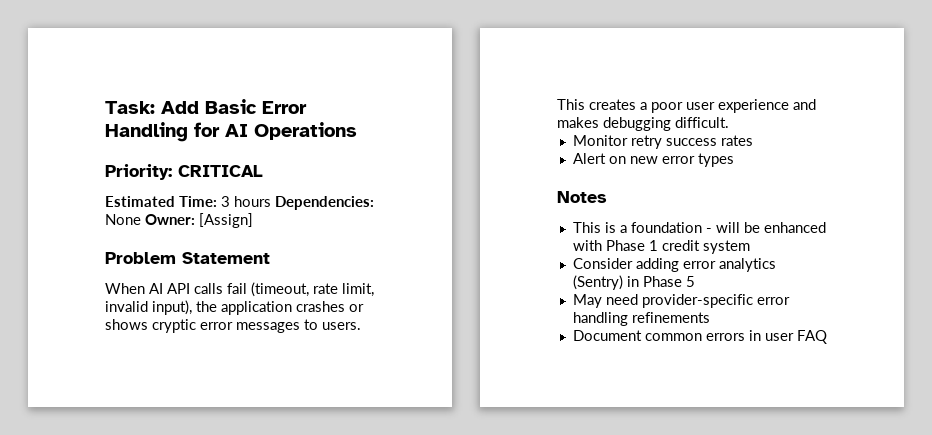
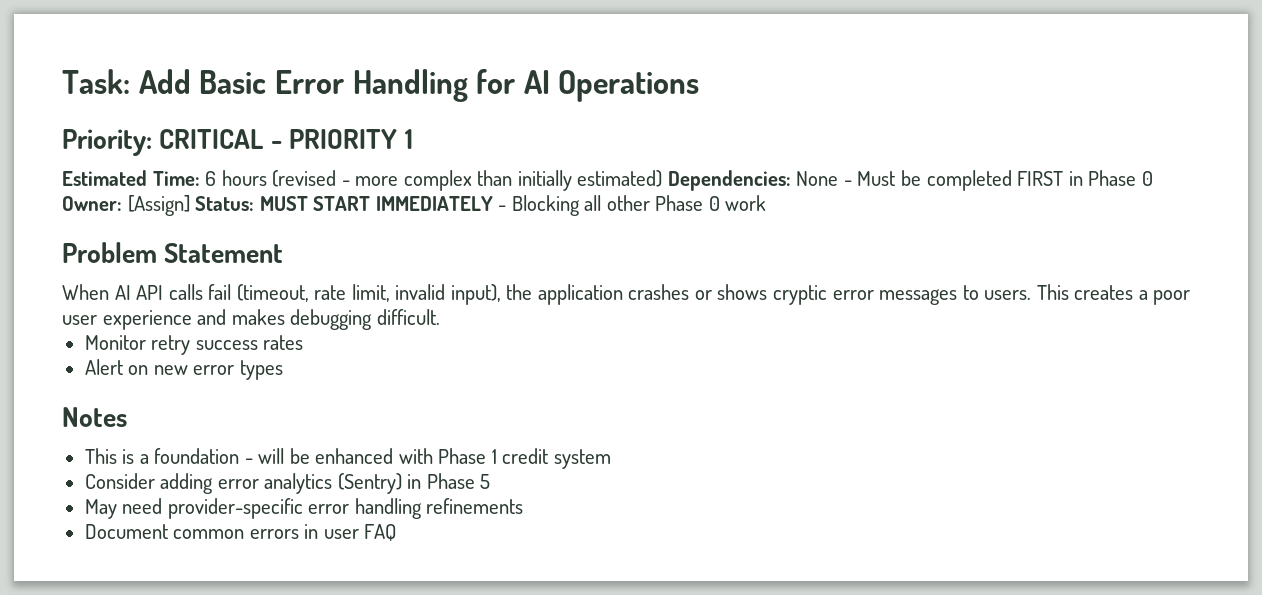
- Priority: CRITICAL
+ Priority: CRITICAL - PRIORITY 1
- Estimated Time: 3 hours Dependencies: None Owner: [Assign]
+ Estimated Time: 6 hours (revised - more complex than initially estimated) Dependencies: None - Must be completed FIRST in Phase 0 Owner: [Assign] Status: MUST START IMMEDIATELY - Blocking all other Phase 0 work

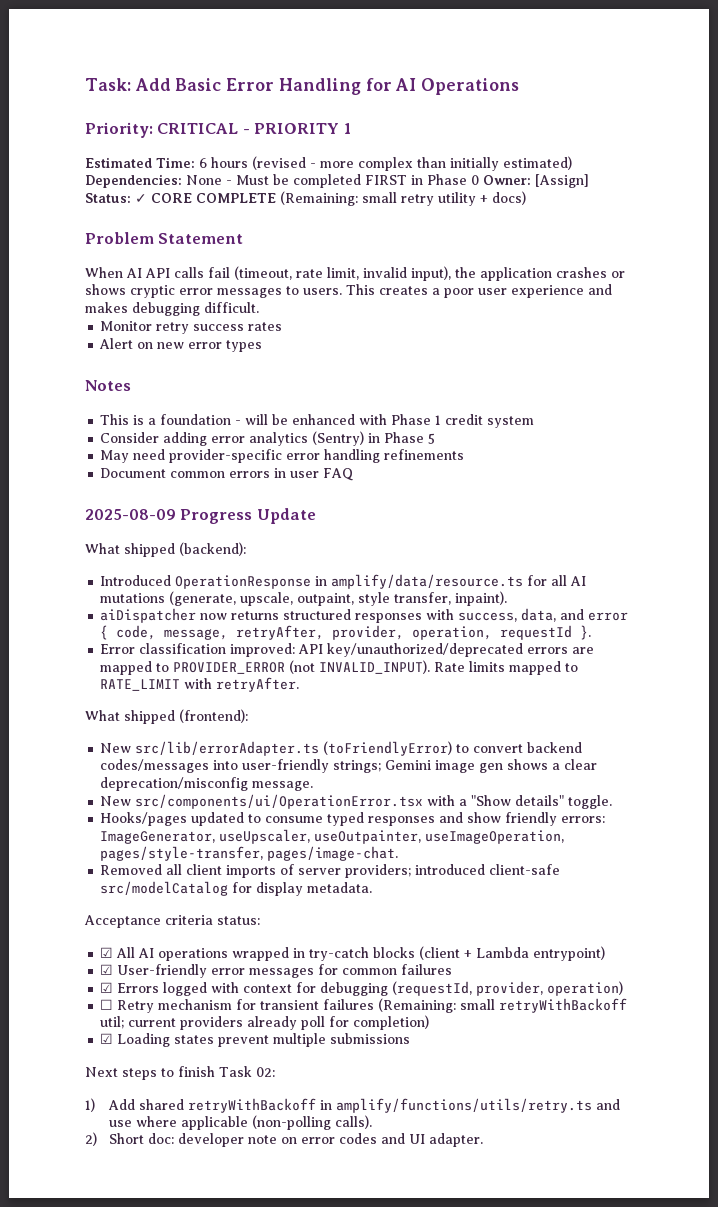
- Estimated Time: 6 hours (revised - more complex than initially estimated) Dependencies: None - Must be completed FIRST in Phase 0 Owner: [Assign] Status: MUST START IMMEDIATELY - Blocking all other Phase 0 work
+ Estimated Time: 6 hours (revised - more complex than initially estimated) Dependencies: None - Must be completed FIRST in Phase 0 Owner: [Assign] Status: ✓ CORE COMPLETE (Remaining: small retry utility + docs)
+ 2025-08-09 Progress Update
+ What shipped (backend):
+ Introduced OperationResponse in amplify/data/resource.ts for all AI mutations (generate, upscale, outpaint, style transfer, inpaint).
+ aiDispatcher now returns structured responses with success, data, and error { code, message, retryAfter, provider, operation, requestId }.
+ Error classification improved: API key/unauthorized/deprecated errors are mapped to PROVIDER_ERROR (not INVALID_INPUT). Rate limits mapped to RATE_LIMIT with retryAfter.
+ What shipped (frontend):
+ New src/lib/errorAdapter.ts (toFriendlyError) to convert backend codes/messages into user-friendly strings; Gemini image gen shows a clear deprecation/misconfig message.
+ New src/components/ui/OperationError.tsx with a "Show details" toggle.
+ Hooks/pages updated to consume typed responses and show friendly errors: ImageGenerator, useUpscaler, useOutpainter, useImageOperation, pages/style-transfer, pages/image-chat.
+ Removed all client imports of server providers; introduced client-safe src/modelCatalog for display metadata.
+ Acceptance criteria status:
+ ☑ All AI operations wrapped in try-catch blocks (client + Lambda entrypoint)
+ ☑ User-friendly error messages for common failures
+ ☑ Errors logged with context for debugging (requestId, provider, operation)
+ ☐ Retry mechanism for transient failures (Remaining: small retryWithBackoff util; current providers already poll for completion)
+ ☑ Loading states prevent multiple submissions
+ Next steps to finish Task 02:
+ 1) Add shared retryWithBackoff in amplify/functions/utils/retry.ts and use where applicable (non-polling calls).
+ 2) Short doc: developer note on error codes and UI adapter.

